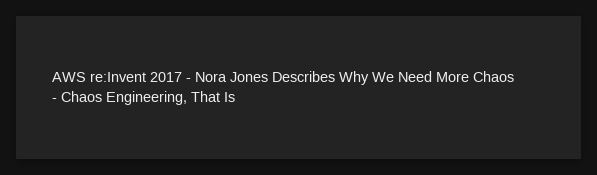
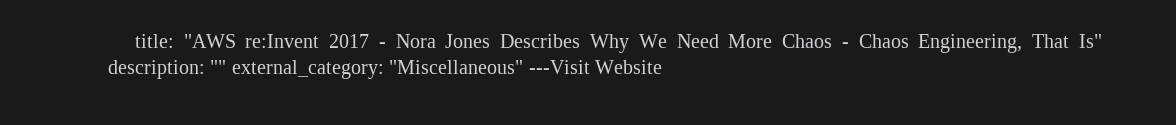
- AWS re:Invent 2017 - Nora Jones Describes Why We Need More Chaos - Chaos Engineering, That Is
+ title: "AWS re:Invent 2017 - Nora Jones Describes Why We Need More Chaos - Chaos Engineering, That Is" description: "" external_category: "Miscellaneous" ---Visit Website

